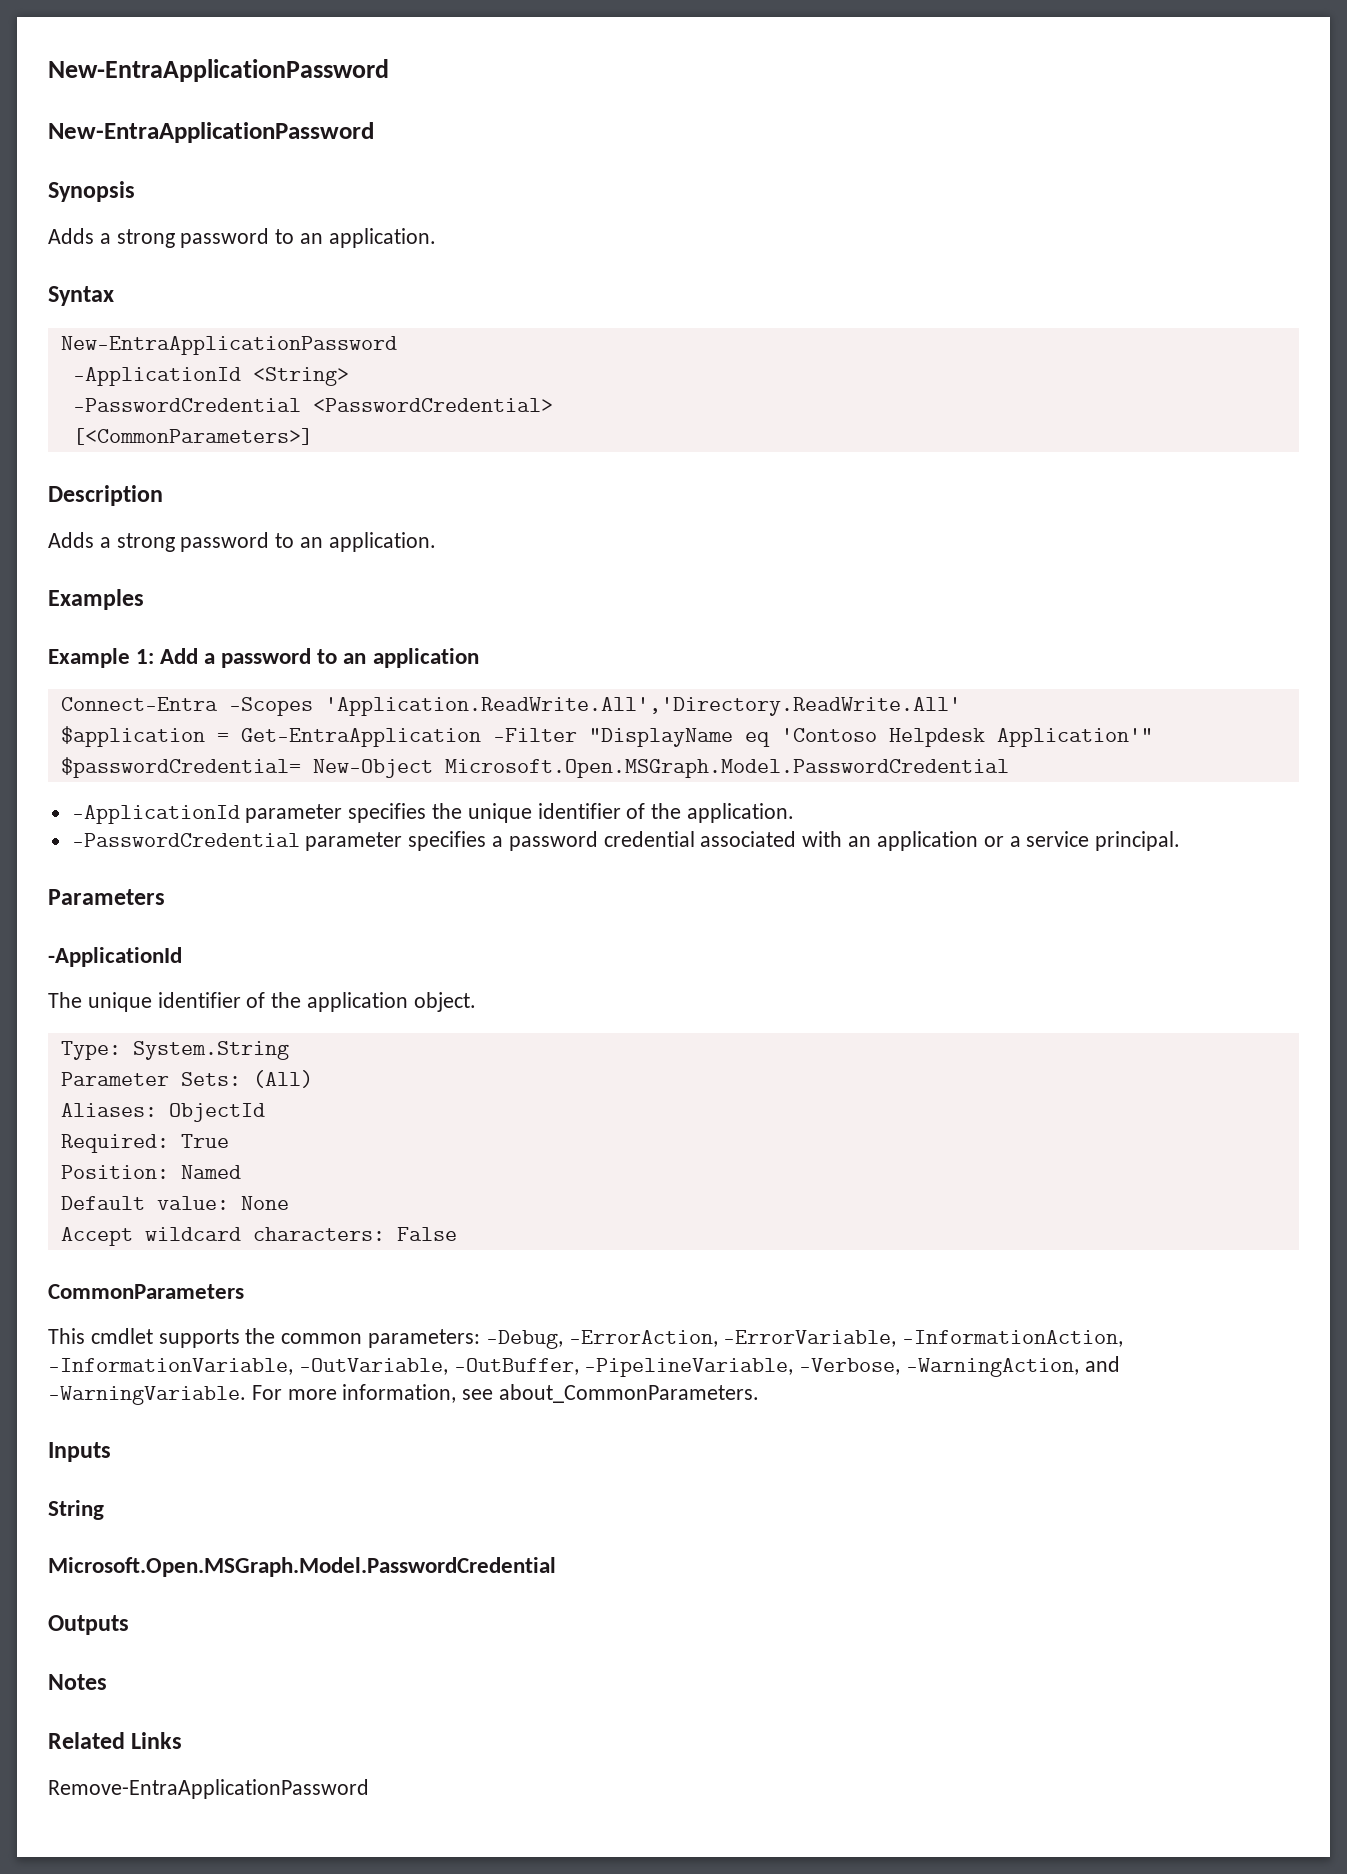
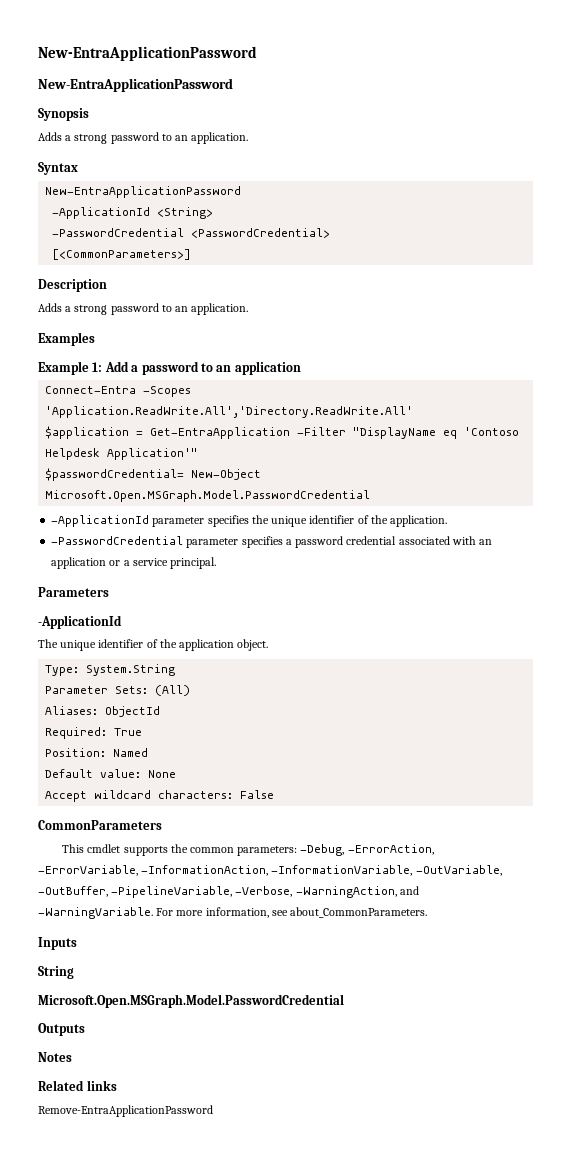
- Related Links
+ Related links

